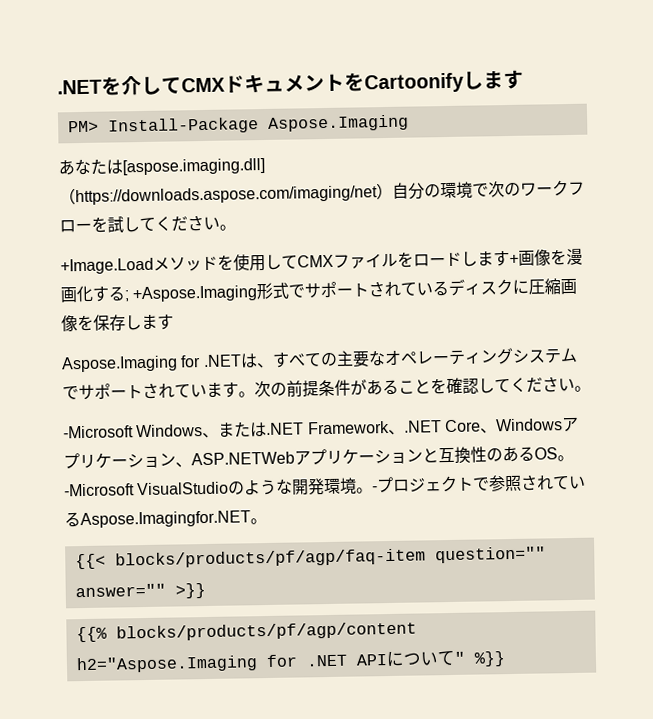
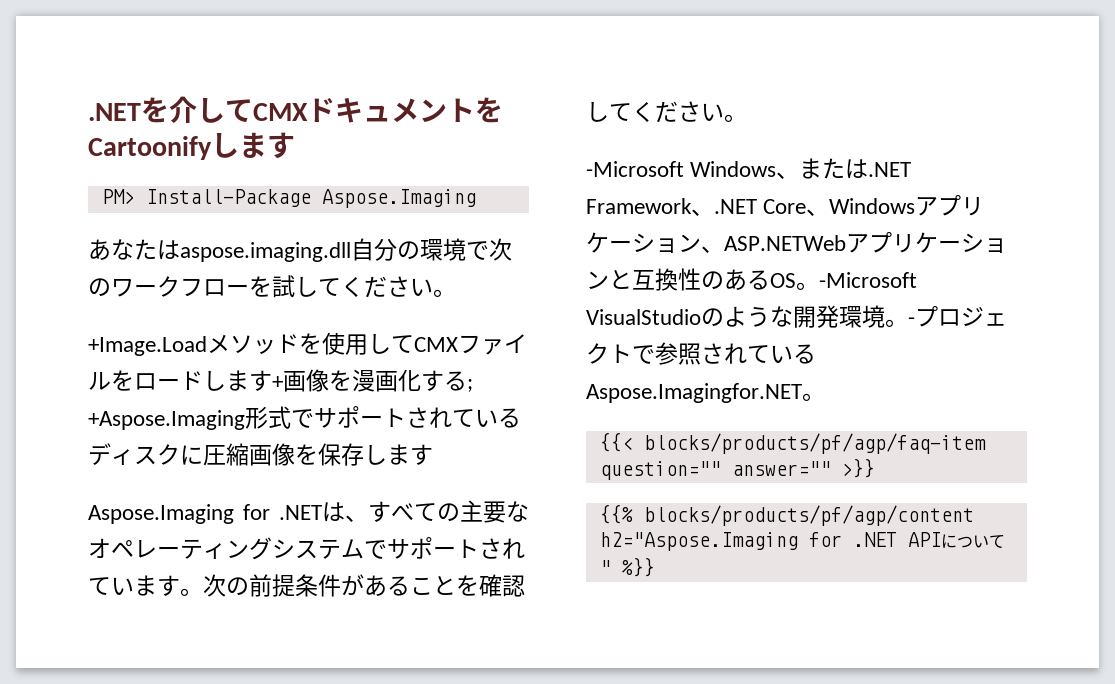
- あなたは[aspose.imaging.dll]（https://downloads.aspose.com/imaging/net）自分の環境で次のワークフローを試してください。
+ あなたはaspose.imaging.dll自分の環境で次のワークフローを試してください。

